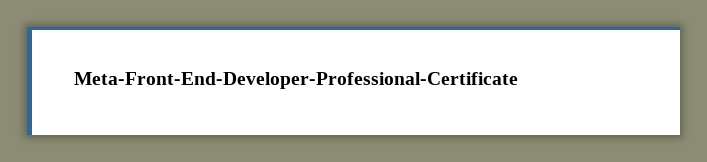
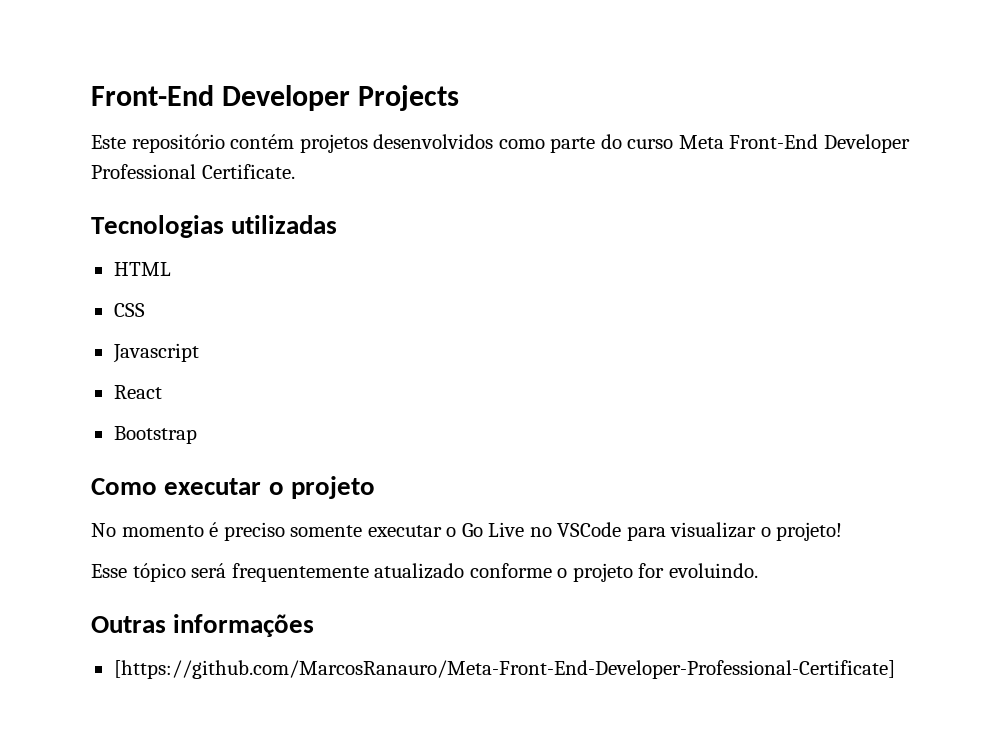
- Meta-Front-End-Developer-Professional-Certificate
+ Front-End Developer Projects
+ Este repositório contém projetos desenvolvidos como parte do curso Meta Front-End Developer Professional Certificate.
+ Tecnologias utilizadas
+ HTML
+ CSS
+ Javascript
+ React
+ Bootstrap
+ Como executar o projeto
+ No momento é preciso somente executar o Go Live no VSCode para visualizar o projeto!
+ Esse tópico será frequentemente atualizado conforme o projeto for evoluindo.
+ Outras informações
+ [https://github.com/MarcosRanauro/Meta-Front-End-Developer-Professional-Certificate]

